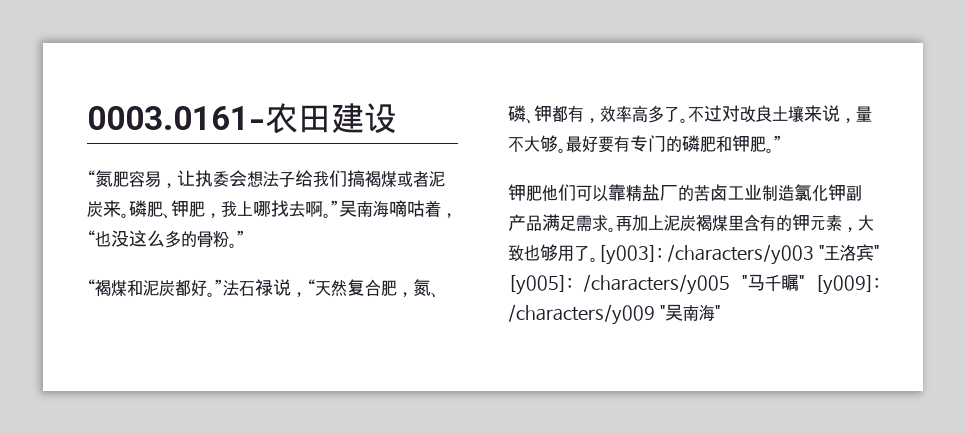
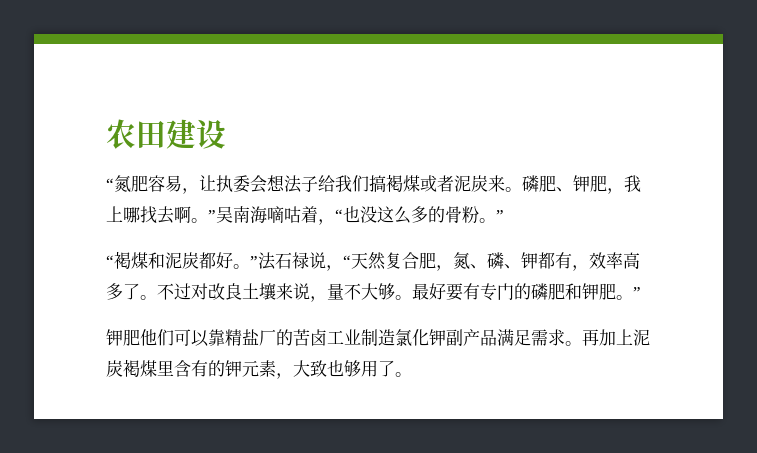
- 0003.0161-农田建设
+ 农田建设
- [y003]: /characters/y003 "王洛宾" [y005]: /characters/y005 "马千瞩" [y009]: /characters/y009 "吴南海"

